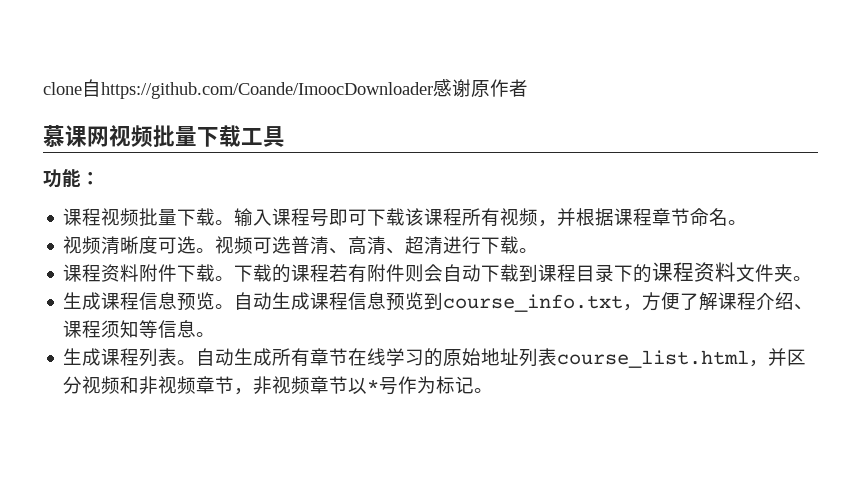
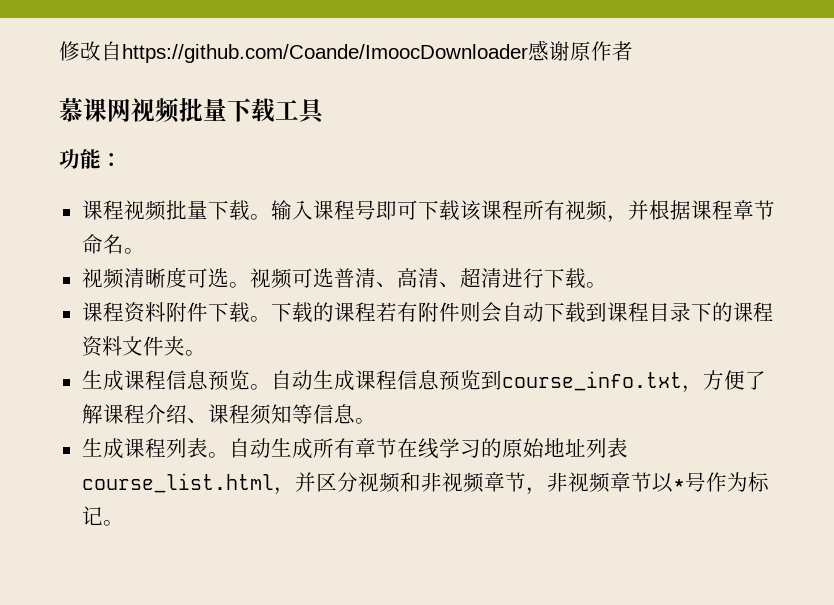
- clone自https://github.com/Coande/ImoocDownloader感谢原作者
+ 修改自https://github.com/Coande/ImoocDownloader感谢原作者

